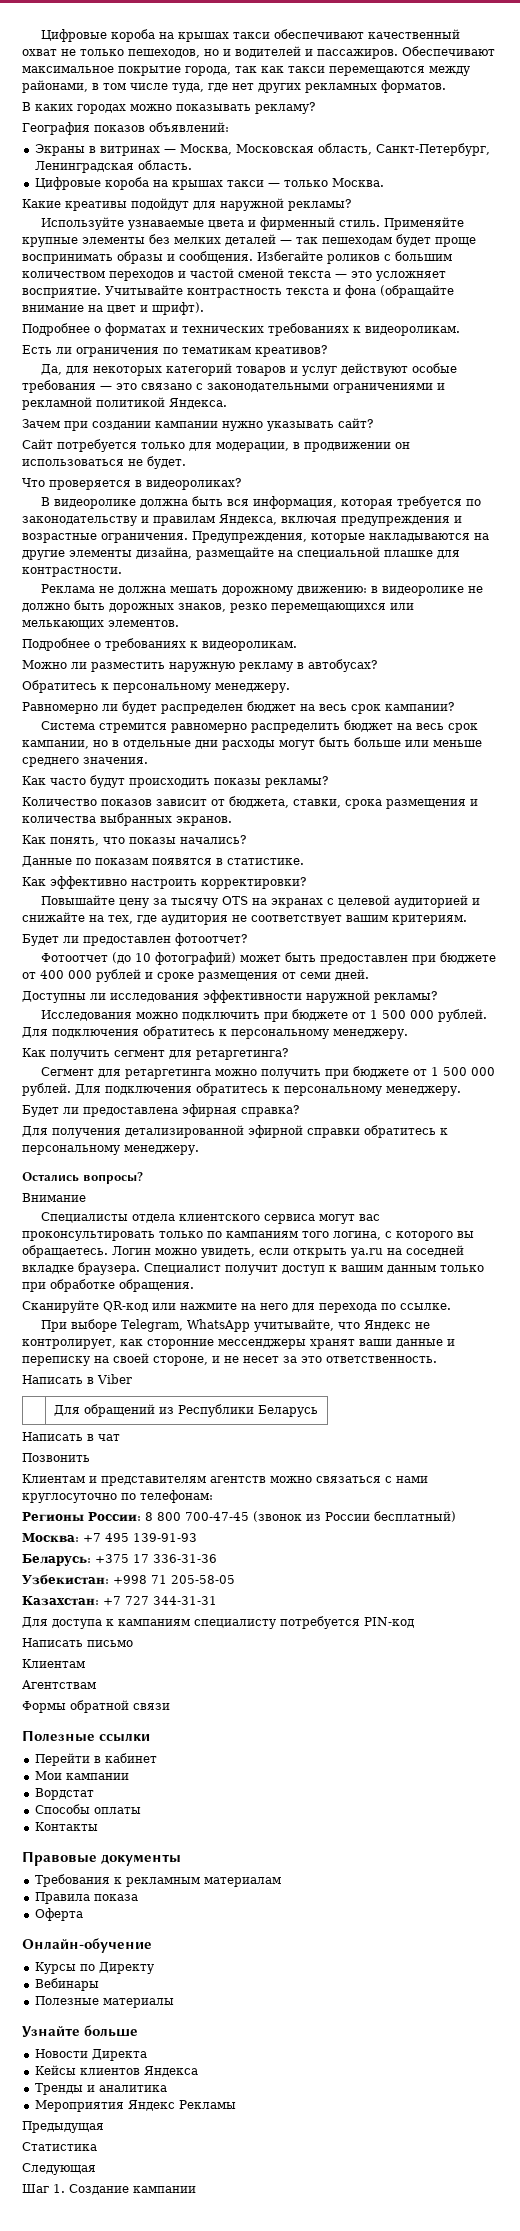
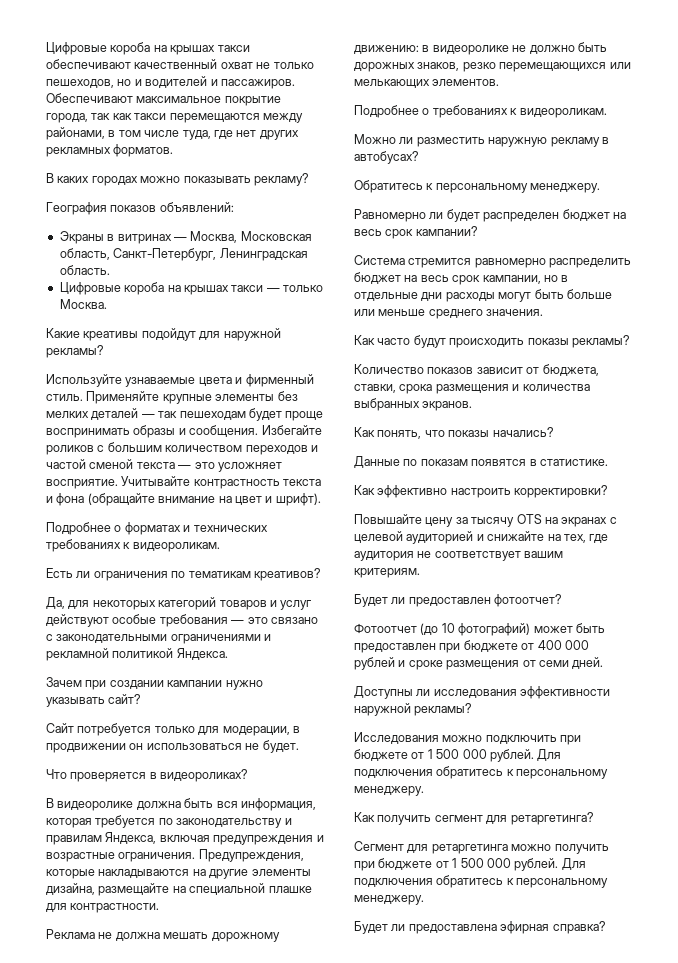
- Для получения детализированной эфирной справки обратитесь к персональному менеджеру.
- Остались вопросы?
- Внимание
- Специалисты отдела клиентского сервиса могут вас проконсультировать только по кампаниям того логина, с которого вы обращаетесь. Логин можно увидеть, если открыть ya.ru на соседней вкладке браузера. Специалист получит доступ к вашим данным только при обработке обращения.
- Сканируйте QR-код или нажмите на него для перехода по ссылке.
- При выборе Telegram, WhatsApp учитывайте, что Яндекс не контролирует, как сторонние мессенджеры хранят ваши данные и переписку на своей стороне, и не несет за это ответственность.
- Написать в Viber
- | Для обращений из Республики Беларусь
- Написать в чат
- Позвонить
- Клиентам и представителям агентств можно связаться с нами круглосуточно по телефонам:
- Регионы России: 8 800 700-47-45 (звонок из России бесплатный)
- Москва: +7 495 139-91-93
- Беларусь: +375 17 336-31-36
- Узбекистан: +998 71 205-58-05
- Казахстан: +7 727 344-31-31
- Для доступа к кампаниям специалисту потребуется PIN-код
- Написать письмо
- Клиентам
- Агентствам
- Формы обратной связи
- Полезные ссылки
- Перейти в кабинет
- Мои кампании
- Вордстат
- Способы оплаты
- Контакты
- Правовые документы
- Требования к рекламным материалам
- Правила показа
- Оферта
- Онлайн-обучение
- Курсы по Директу
- Вебинары
- Полезные материалы
- Узнайте больше
- Новости Директа
- Кейсы клиентов Яндекса
- Тренды и аналитика
- Мероприятия Яндекс Рекламы
- Предыдущая
- Статистика
- Следующая
- Шаг 1. Создание кампании

